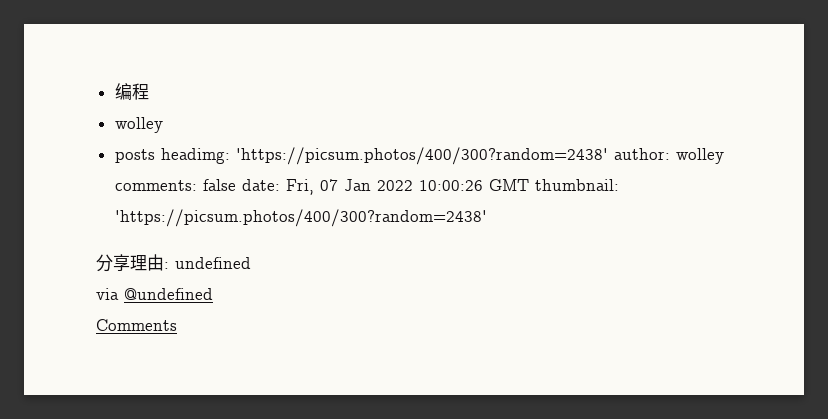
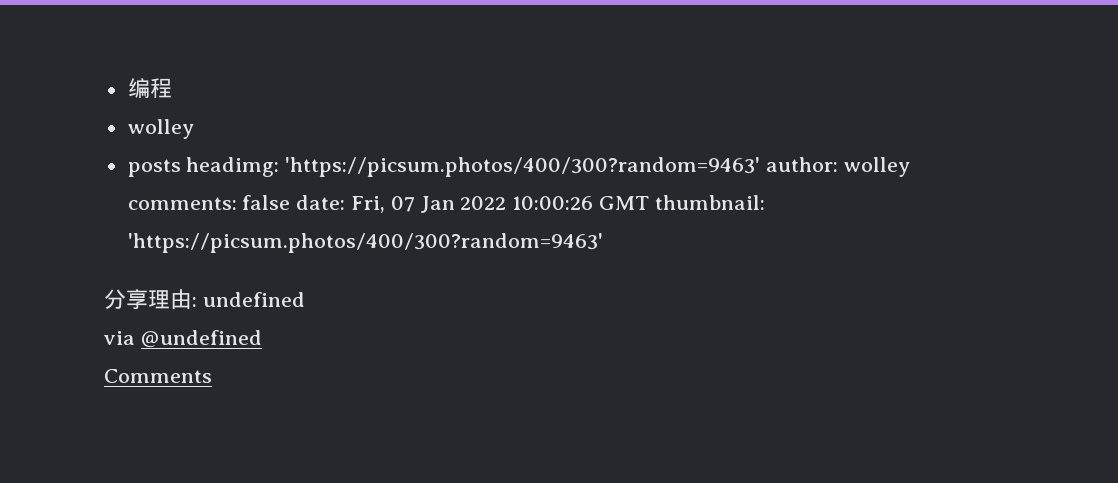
- posts headimg: 'https://picsum.photos/400/300?random=2438' author: wolley comments: false date: Fri, 07 Jan 2022 10:00:26 GMT thumbnail: 'https://picsum.photos/400/300?random=2438'
+ posts headimg: 'https://picsum.photos/400/300?random=9463' author: wolley comments: false date: Fri, 07 Jan 2022 10:00:26 GMT thumbnail: 'https://picsum.photos/400/300?random=9463'

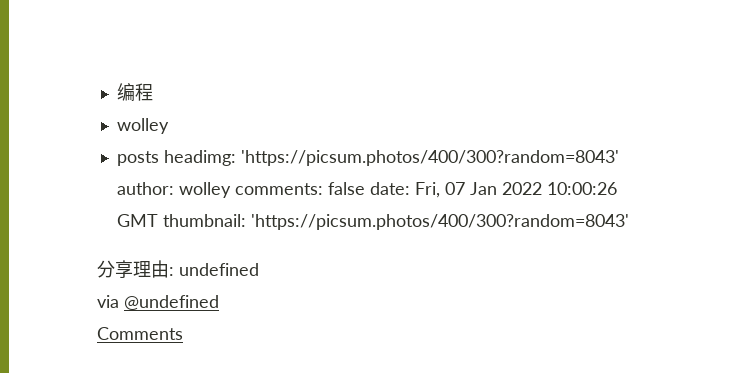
- posts headimg: 'https://picsum.photos/400/300?random=9463' author: wolley comments: false date: Fri, 07 Jan 2022 10:00:26 GMT thumbnail: 'https://picsum.photos/400/300?random=9463'
+ posts headimg: 'https://picsum.photos/400/300?random=8043' author: wolley comments: false date: Fri, 07 Jan 2022 10:00:26 GMT thumbnail: 'https://picsum.photos/400/300?random=8043'

